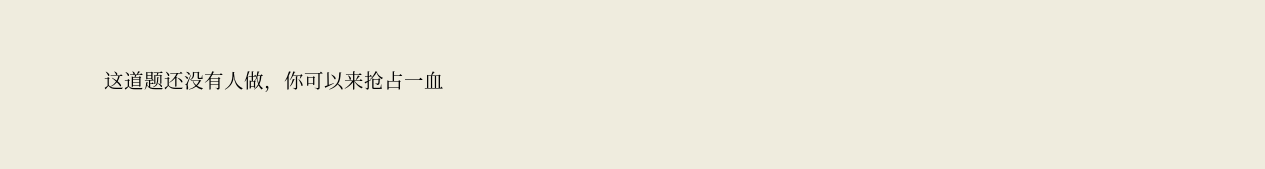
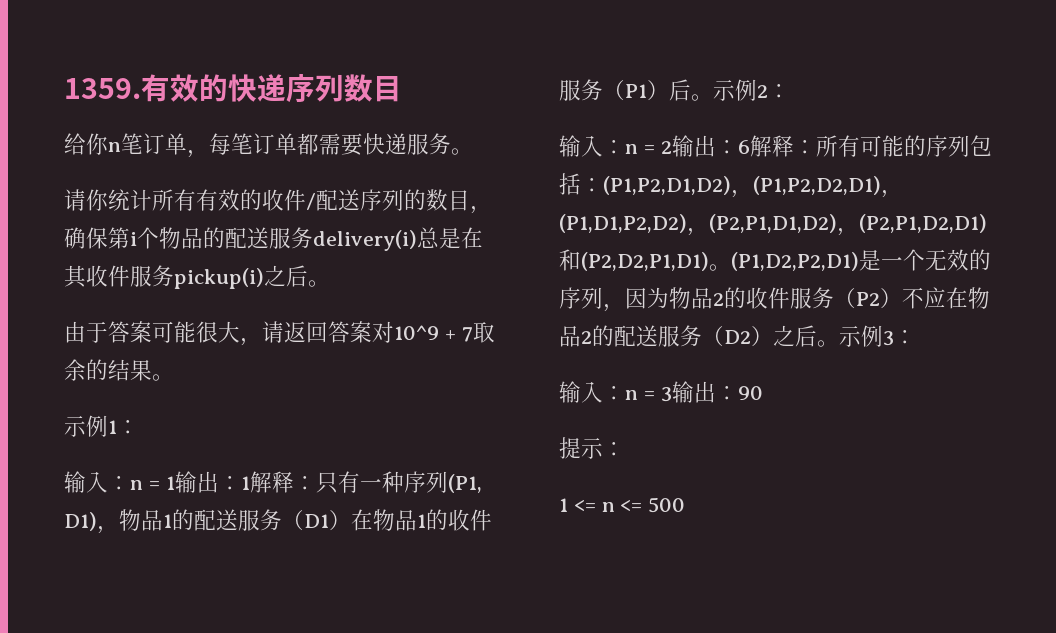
- 这道题还没有人做，你可以来抢占一血
+ 1359.有效的快递序列数目
+ 给你n笔订单，每笔订单都需要快递服务。
+ 请你统计所有有效的收件/配送序列的数目，确保第i个物品的配送服务delivery(i)总是在其收件服务pickup(i)之后。
+ 由于答案可能很大，请返回答案对10^9 + 7取余的结果。
+ 示例1：
+ 输入：n = 1输出：1解释：只有一种序列(P1, D1)，物品1的配送服务（D1）在物品1的收件服务（P1）后。示例2：
+ 输入：n = 2输出：6解释：所有可能的序列包括：(P1,P2,D1,D2)，(P1,P2,D2,D1)，(P1,D1,P2,D2)，(P2,P1,D1,D2)，(P2,P1,D2,D1)和(P2,D2,P1,D1)。(P1,D2,P2,D1)是一个无效的序列，因为物品2的收件服务（P2）不应在物品2的配送服务（D2）之后。示例3：
+ 输入：n = 3输出：90
+ 提示：
+ 1 <= n <= 500

